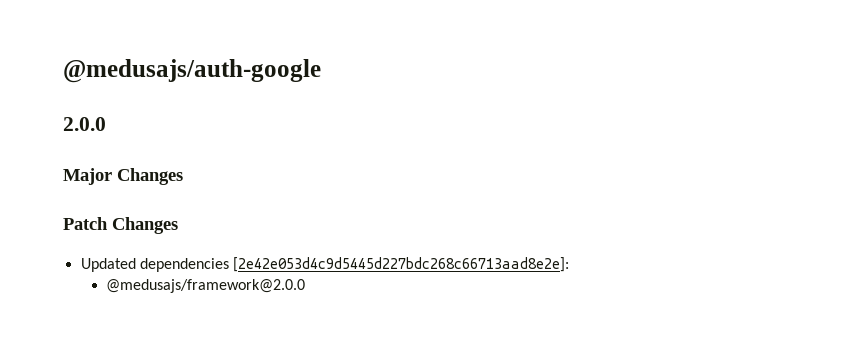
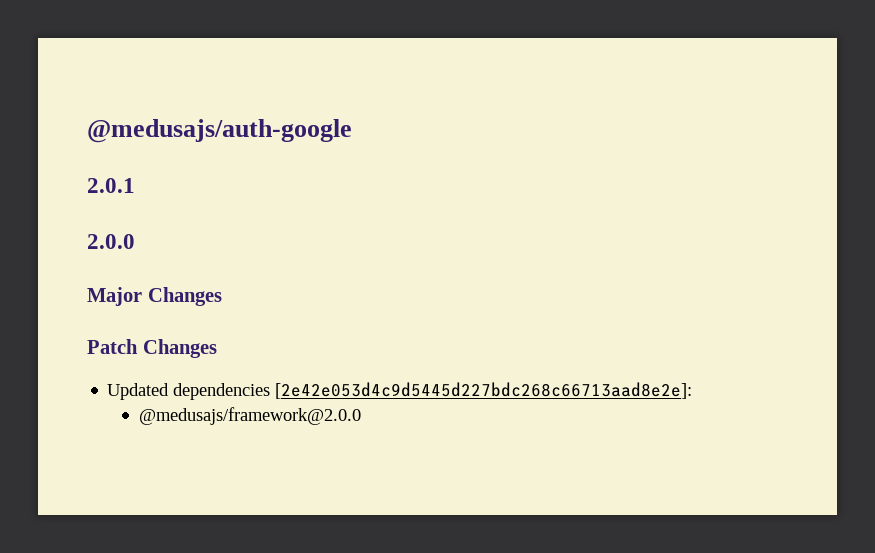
+ 2.0.1

